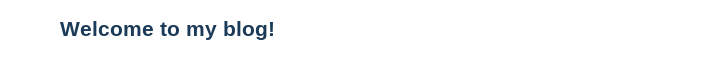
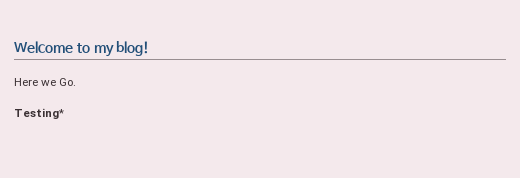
+ Here we Go.
+ Testing*

